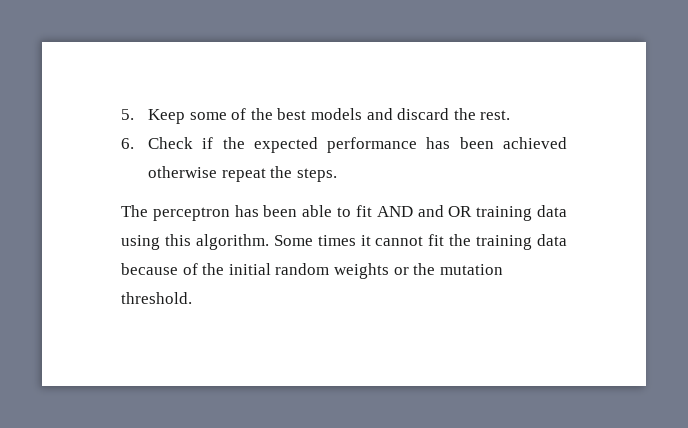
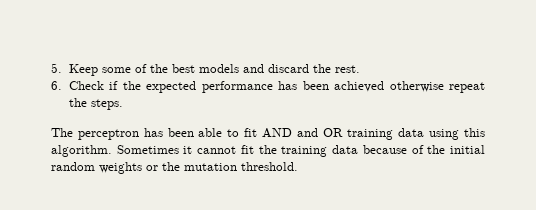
- Some times it cannot fit the training data because of the initial random weights or the mutation threshold.
+ Sometimes it cannot fit the training data because of the initial random weights or the mutation threshold.

